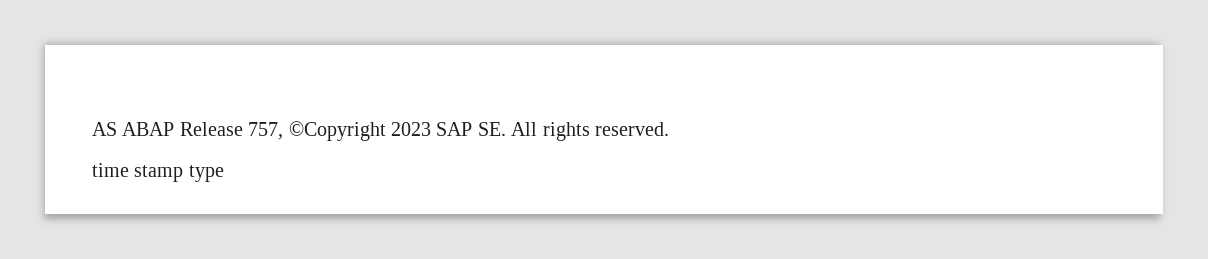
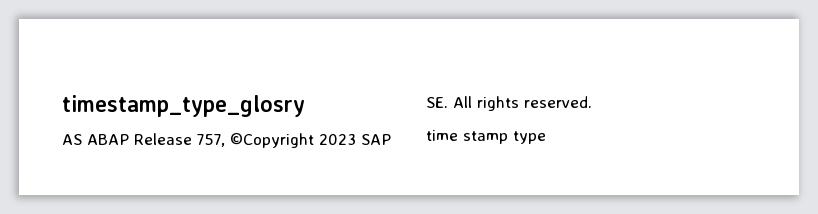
+ timestamp_type_glosry

